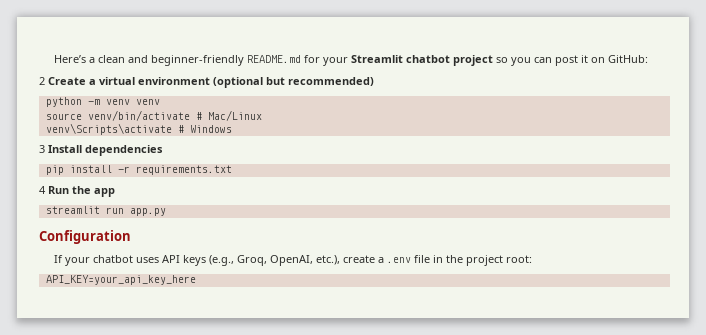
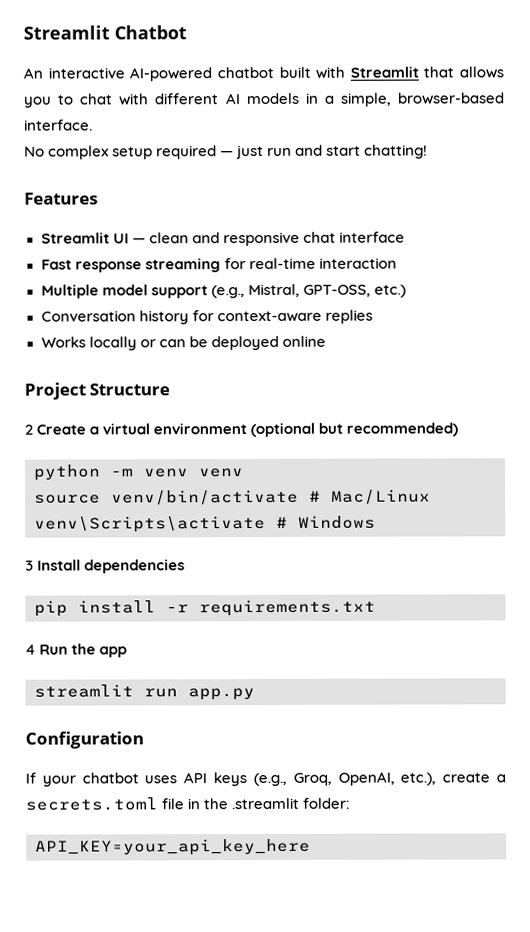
- Here’s a clean and beginner-friendly README.md for your Streamlit chatbot project so you can post it on GitHub:
+ Streamlit Chatbot
+ An interactive AI-powered chatbot built with Streamlit that allows you to chat with different AI models in a simple, browser-based interface.
+ No complex setup required — just run and start chatting!
+ Features
+ Streamlit UI — clean and responsive chat interface
+ Fast response streaming for real-time interaction
+ Multiple model support (e.g., Mistral, GPT-OSS, etc.)
+ Conversation history for context-aware replies
+ Works locally or can be deployed online
+ Project Structure
- If your chatbot uses API keys (e.g., Groq, OpenAI, etc.), create a .env file in the project root:
+ If your chatbot uses API keys (e.g., Groq, OpenAI, etc.), create a secrets.toml file in the .streamlit folder:

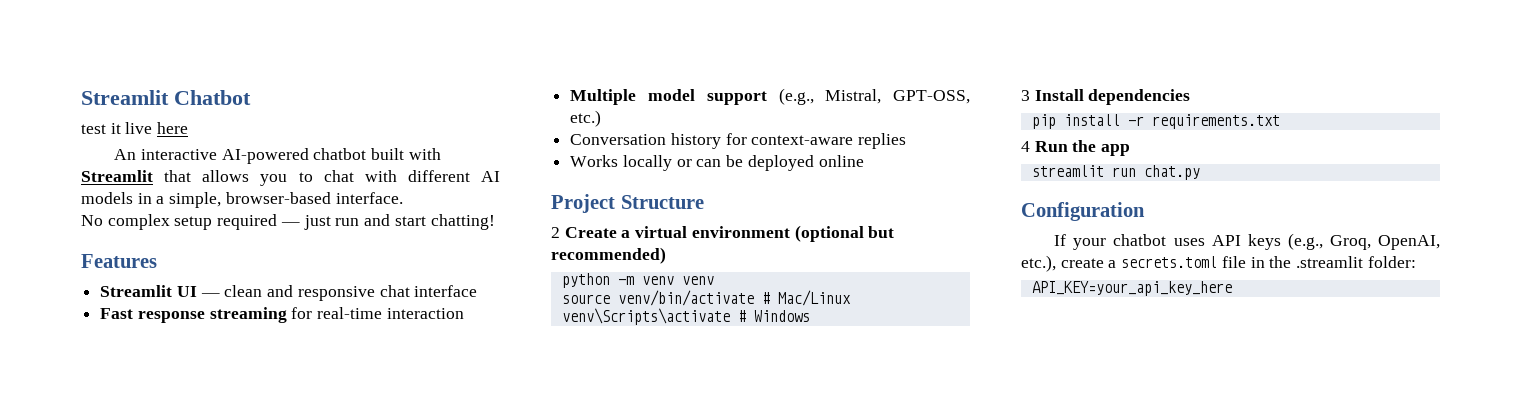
+ test it live here
- streamlit run app.py
+ streamlit run chat.py

